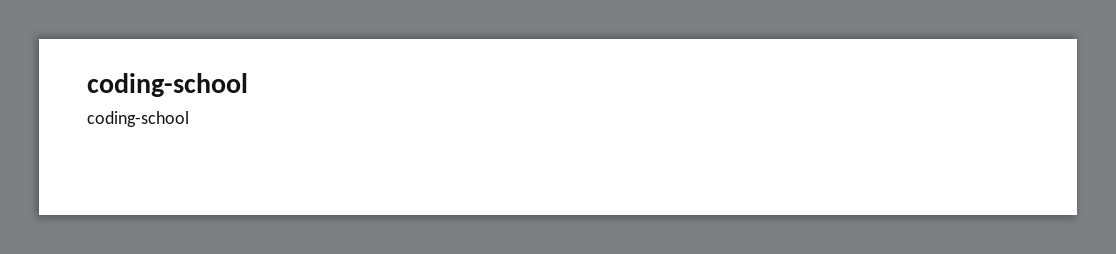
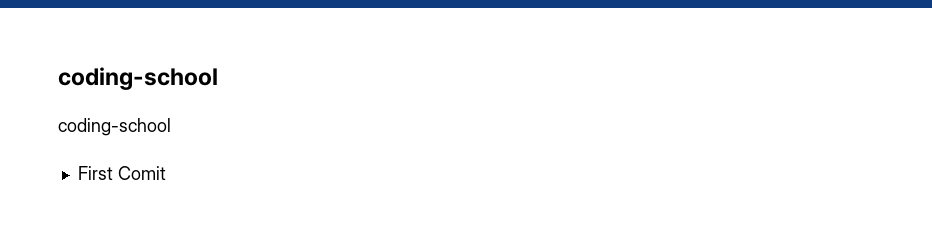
+ First Comit

